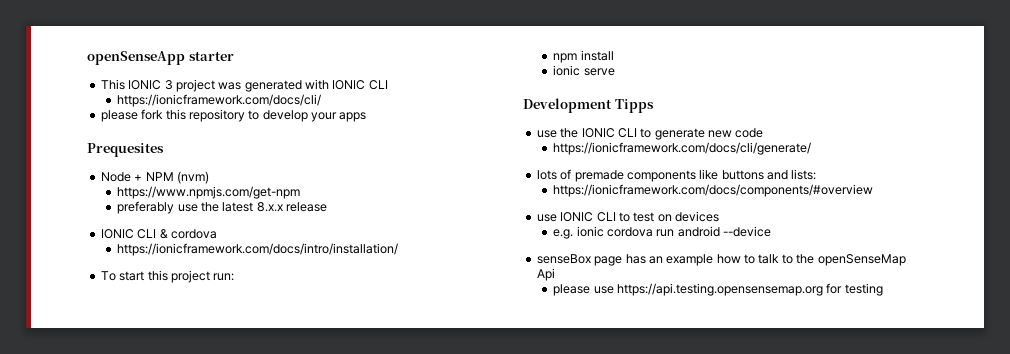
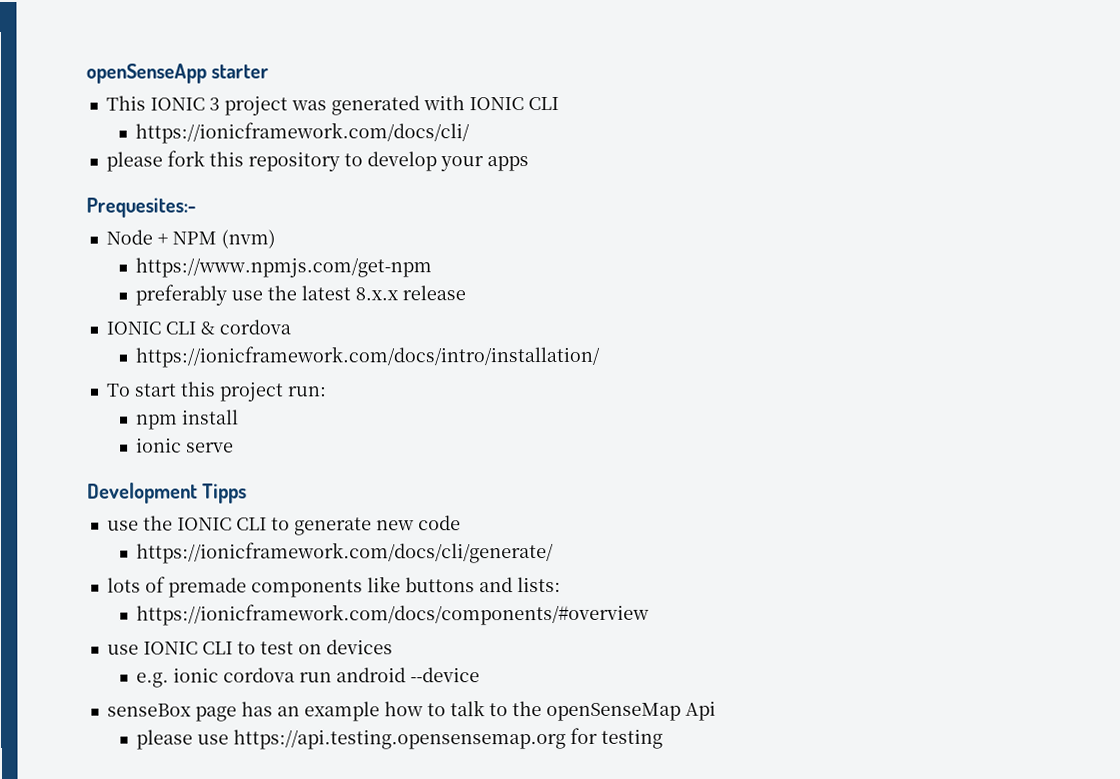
- Prequesites
+ Prequesites:-

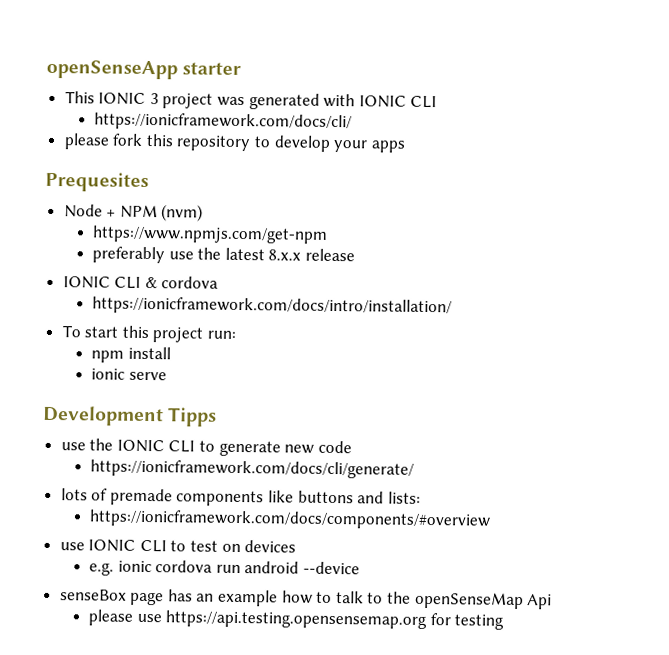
- Prequesites:-
+ Prequesites

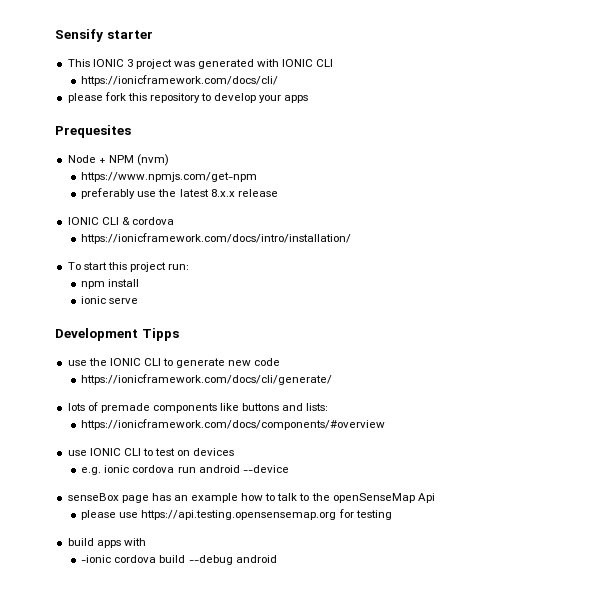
- openSenseApp starter
+ Sensify starter
+ build apps with
+ -ionic cordova build --debug android

